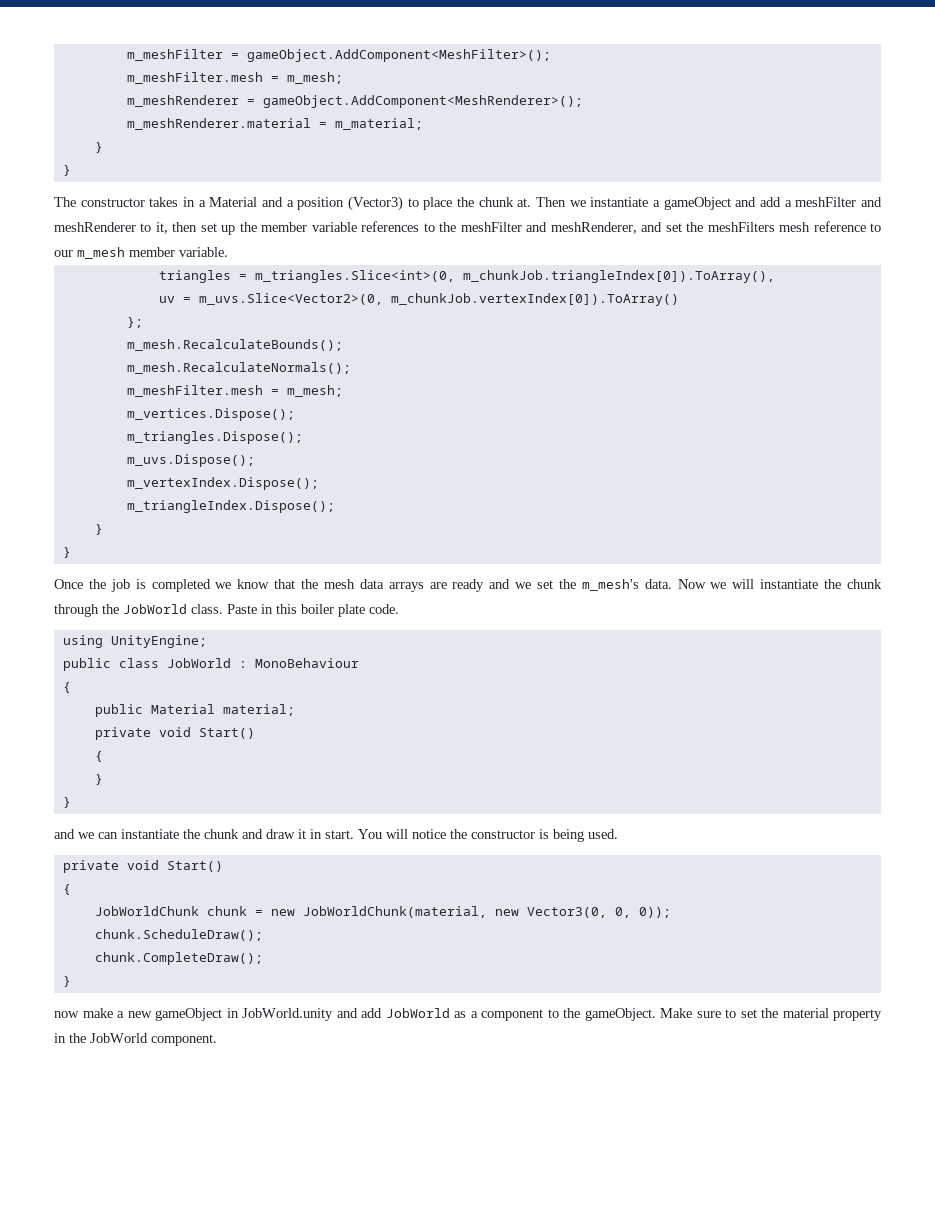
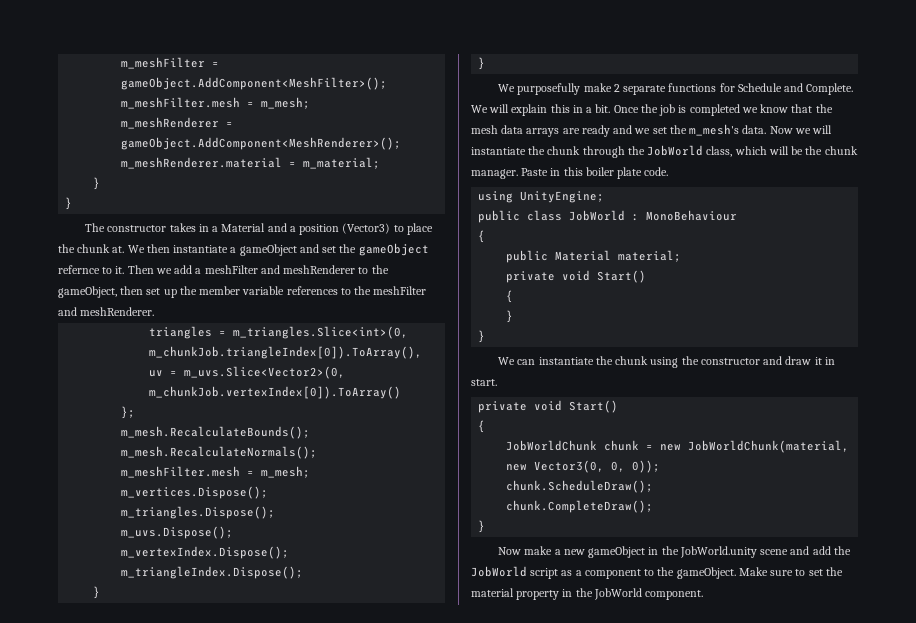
- Then we instantiate a gameObject and add a meshFilter and meshRenderer to it, then set up the member variable references to the meshFilter and meshRenderer, and set the meshFilters mesh reference to our m_mesh member variable.
+ We then instantiate a gameObject and set the gameObject refernce to it. Then we add a meshFilter and meshRenderer to the gameObject, then set up the member variable references to the meshFilter and meshRenderer.
+ We purposefully make 2 separate functions for Schedule and Complete. We will explain this in a bit.
- Now we will instantiate the chunk through the JobWorld class.
+ Now we will instantiate the chunk through the JobWorld class, which will be the chunk manager.
- and we can instantiate the chunk and draw it in start. You will notice the constructor is being used.
+ We can instantiate the chunk using the constructor and draw it in start.
- now make a new gameObject in JobWorld.unity and add JobWorld as a component to the gameObject.
+ Now make a new gameObject in the JobWorld.unity scene and add the JobWorld script as a component to the gameObject.

